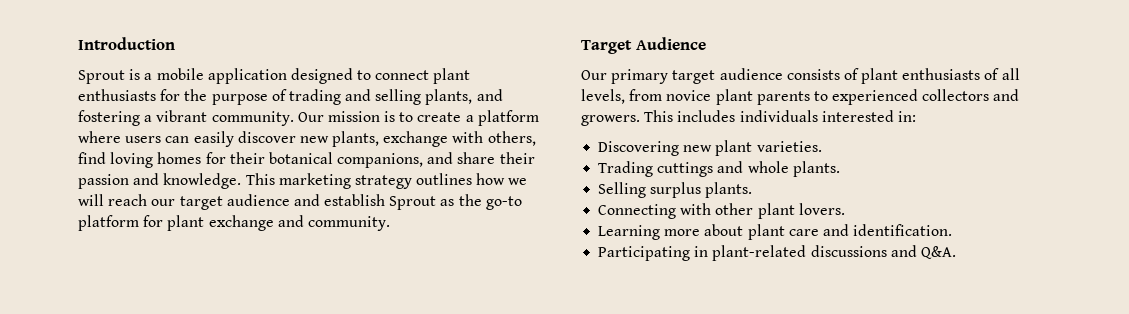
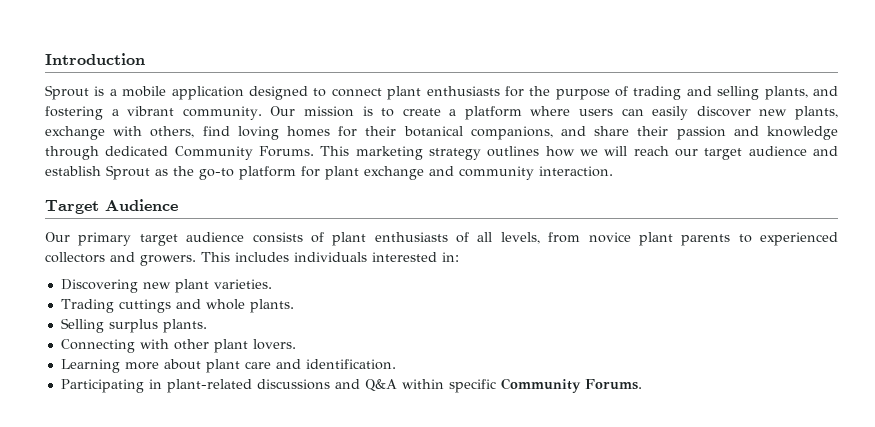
- Our mission is to create a platform where users can easily discover new plants, exchange with others, find loving homes for their botanical companions, and share their passion and knowledge.
+ Our mission is to create a platform where users can easily discover new plants, exchange with others, find loving homes for their botanical companions, and share their passion and knowledge through dedicated Community Forums.
- This marketing strategy outlines how we will reach our target audience and establish Sprout as the go-to platform for plant exchange and community.
+ This marketing strategy outlines how we will reach our target audience and establish Sprout as the go-to platform for plant exchange and community interaction.
- Participating in plant-related discussions and Q&A.
+ Participating in plant-related discussions and Q&A within specific Community Forums.

